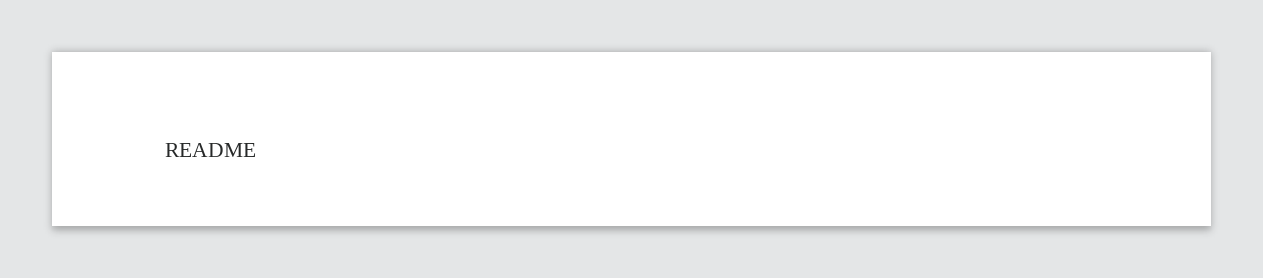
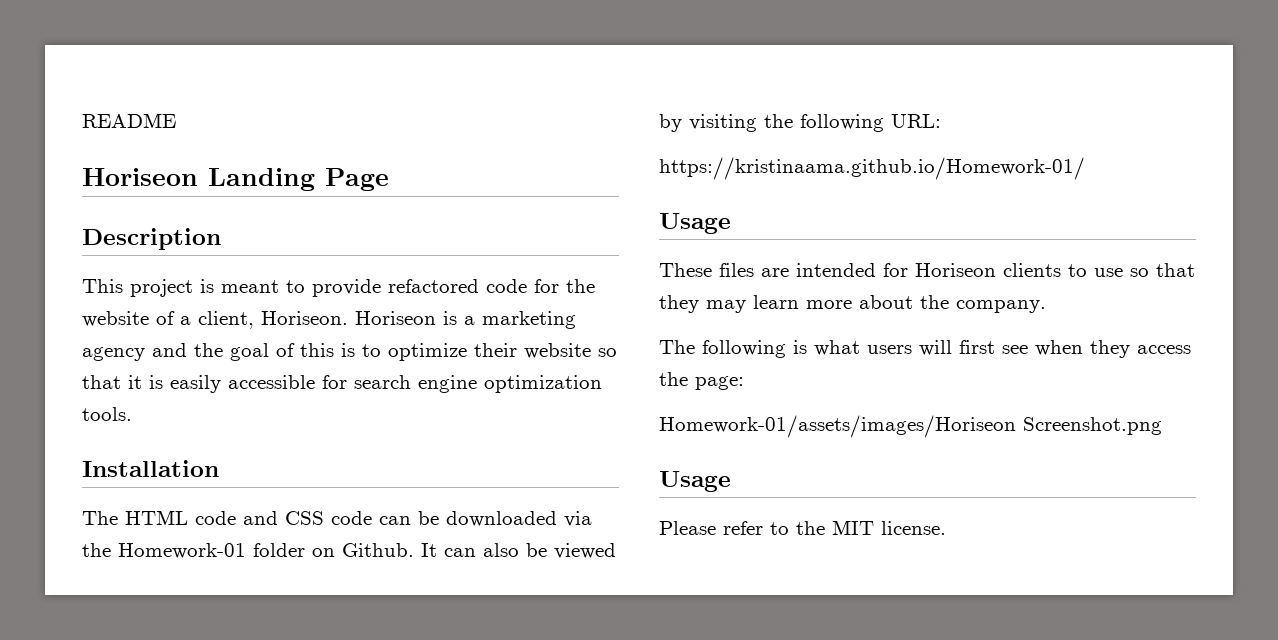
+ Horiseon Landing Page
+ Description
+ This project is meant to provide refactored code for the website of a client, Horiseon. Horiseon is a marketing agency and the goal of this is to optimize their website so that it is easily accessible for search engine optimization tools.
+ Installation
+ The HTML code and CSS code can be downloaded via the Homework-01 folder on Github. It can also be viewed by visiting the following URL:
+ https://kristinaama.github.io/Homework-01/
+ Usage
+ These files are intended for Horiseon clients to use so that they may learn more about the company.
+ The following is what users will first see when they access the page:
+ Homework-01/assets/images/Horiseon Screenshot.png
+ Usage
+ Please refer to the MIT license.

